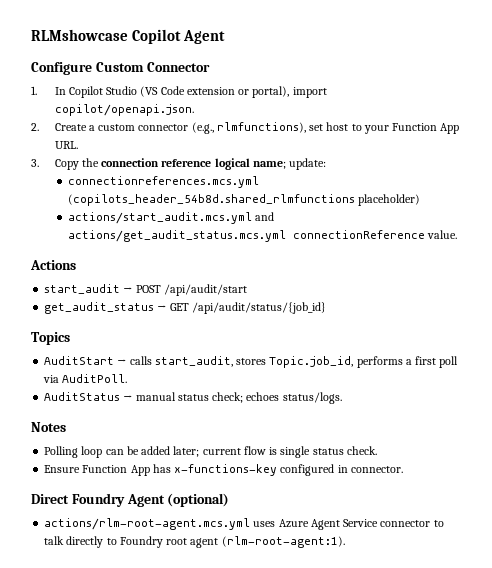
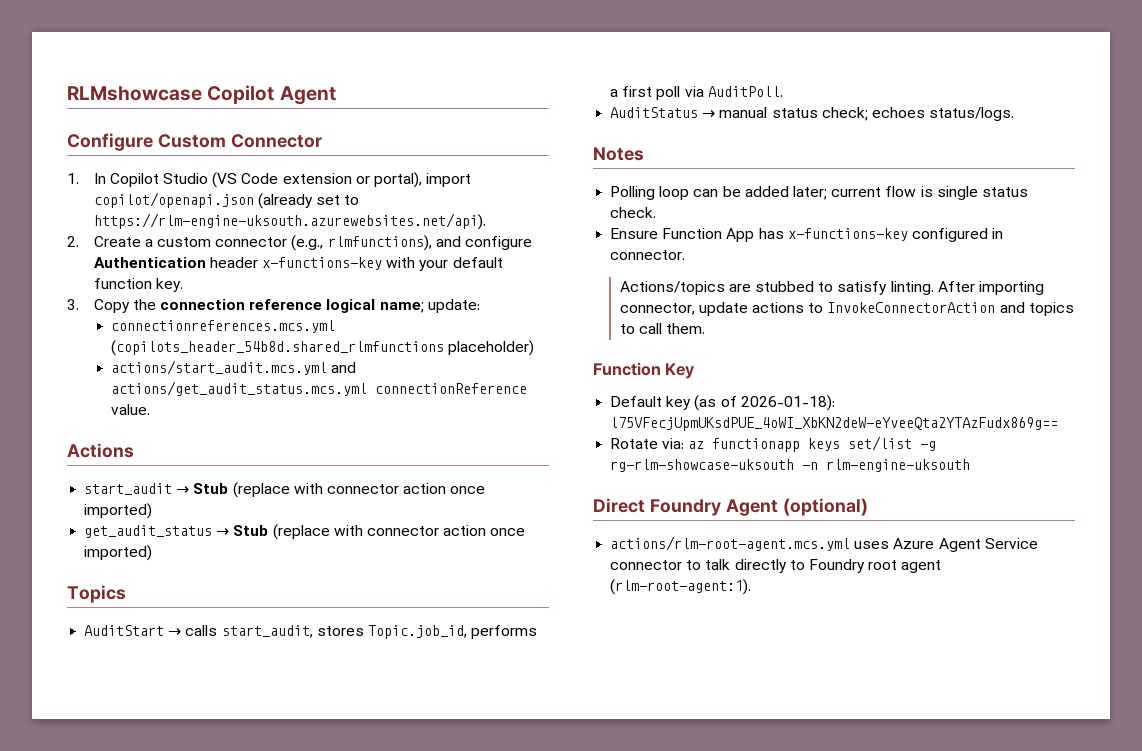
- 1. In Copilot Studio (VS Code extension or portal), import copilot/openapi.json.
+ 1. In Copilot Studio (VS Code extension or portal), import copilot/openapi.json (already set to https://rlm-engine-uksouth.azurewebsites.net/api).
- 2. Create a custom connector (e.g., rlmfunctions), set host to your Function App URL.
+ 2. Create a custom connector (e.g., rlmfunctions), and configure Authentication header x-functions-key with your default function key.
- start_audit → POST /api/audit/start
- get_audit_status → GET /api/audit/status/{job_id}
+ start_audit → Stub (replace with connector action once imported)
+ get_audit_status → Stub (replace with connector action once imported)
+ Actions/topics are stubbed to satisfy linting. After importing connector, update actions to InvokeConnectorAction and topics to call them.
+ Function Key
+ Default key (as of 2026-01-18): l75VFecjUpmUKsdPUE_4oWI_XbKN2deW-eYveeQta2YTAzFudx869g==
+ Rotate via: az functionapp keys set/list -g rg-rlm-showcase-uksouth -n rlm-engine-uksouth

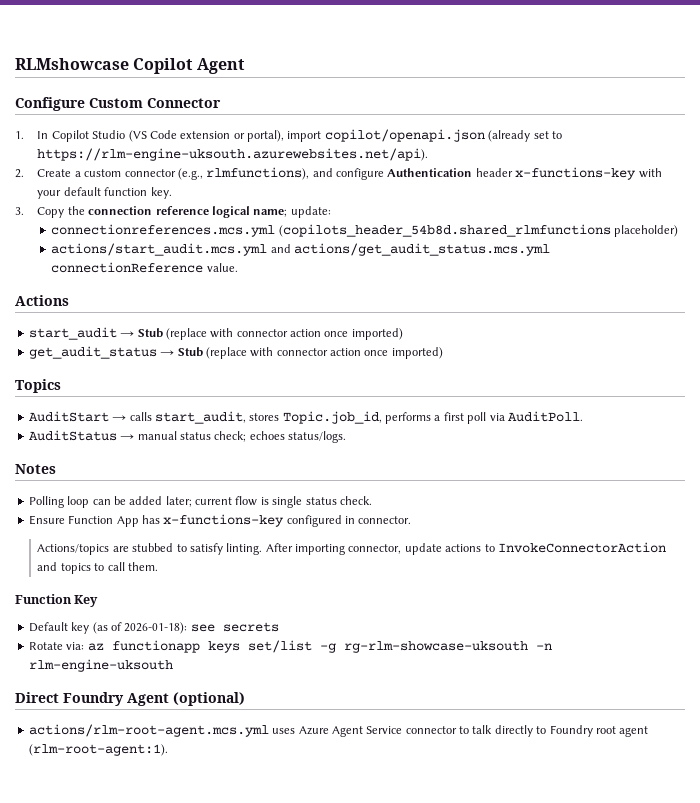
- Default key (as of 2026-01-18): l75VFecjUpmUKsdPUE_4oWI_XbKN2deW-eYveeQta2YTAzFudx869g==
+ Default key (as of 2026-01-18): see secrets

